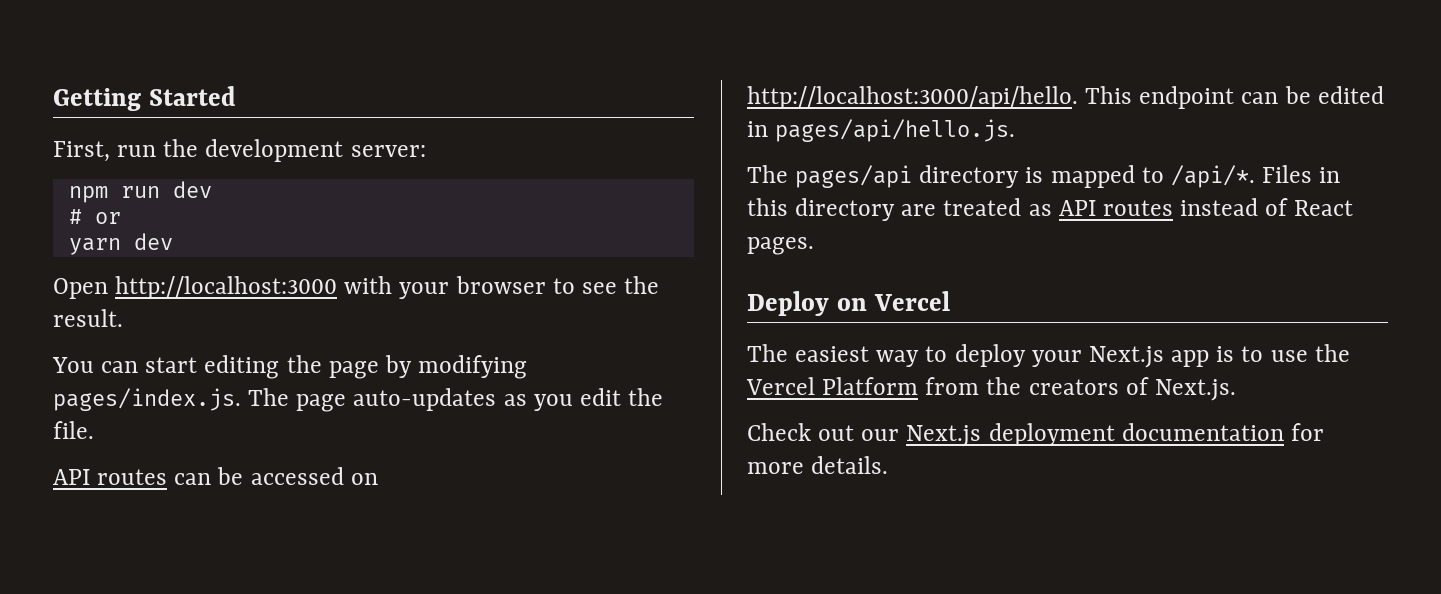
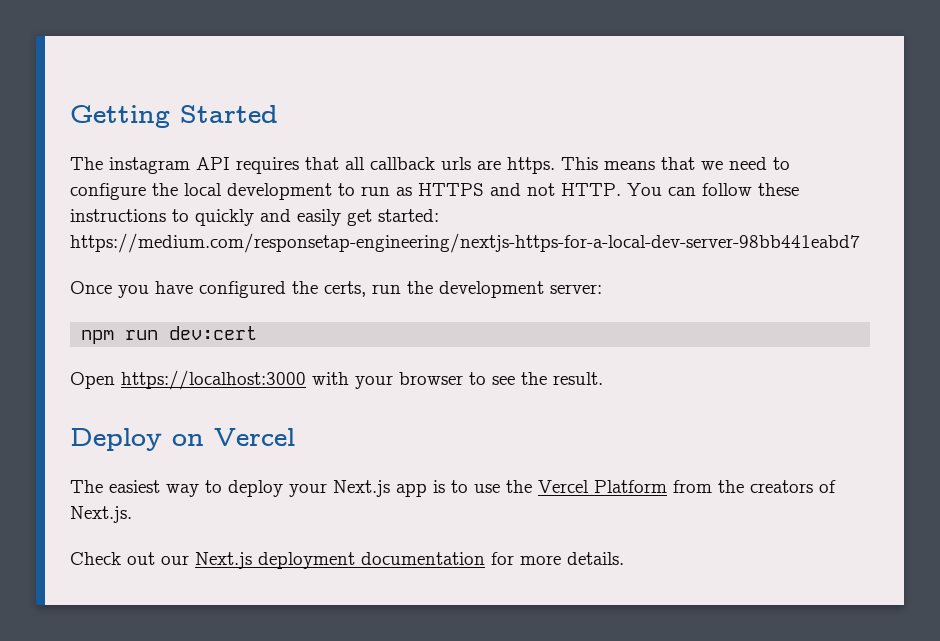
- First, run the development server:
+ The instagram API requires that all callback urls are https. This means that we need to configure the local development to run as HTTPS and not HTTP. You can follow these instructions to quickly and easily get started: https://medium.com/responsetap-engineering/nextjs-https-for-a-local-dev-server-98bb441eabd7
+ Once you have configured the certs, run the development server:
- npm run dev
- # or
- yarn dev
+ npm run dev:cert
- Open http://localhost:3000 with your browser to see the result.
+ Open https://localhost:3000 with your browser to see the result.
- You can start editing the page by modifying pages/index.js. The page auto-updates as you edit the file.
- API routes can be accessed on http://localhost:3000/api/hello. This endpoint can be edited in pages/api/hello.js.
- The pages/api directory is mapped to /api/*. Files in this directory are treated as API routes instead of React pages.

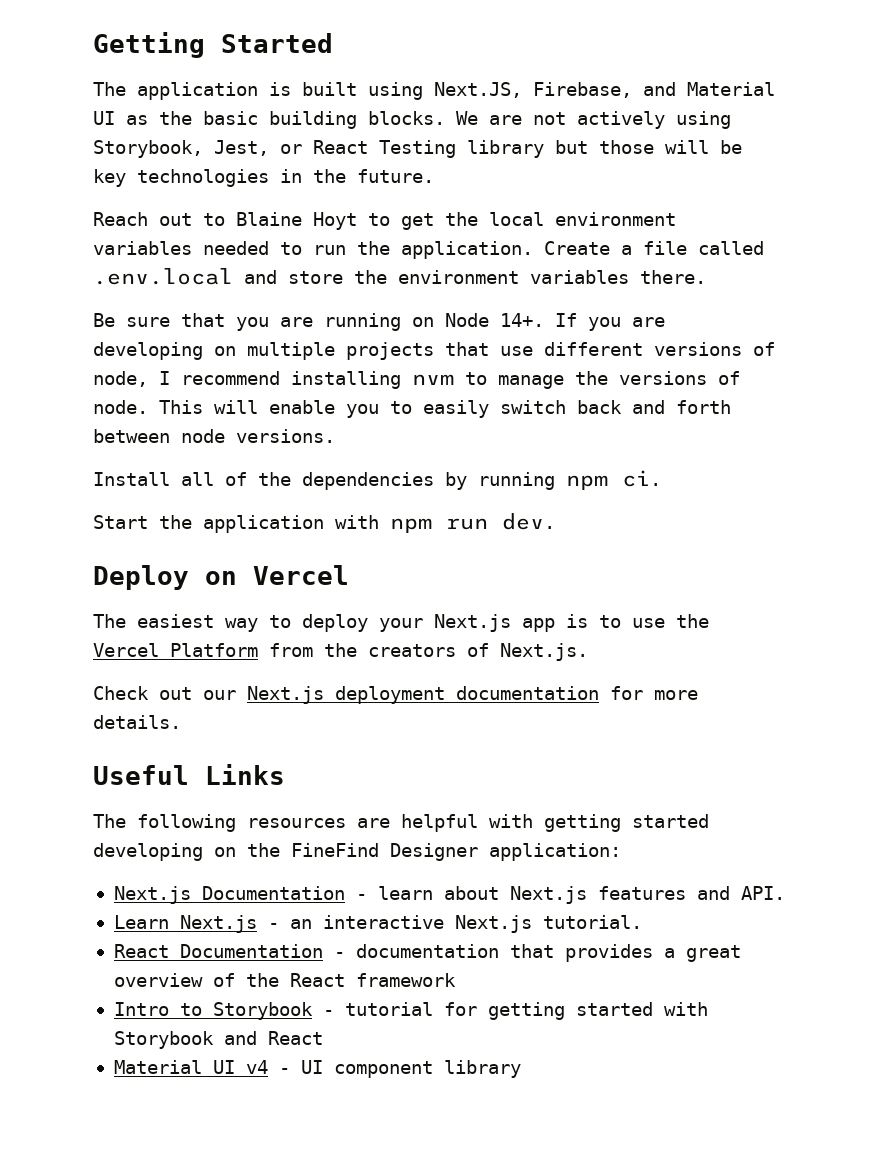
- The instagram API requires that all callback urls are https. This means that we need to configure the local development to run as HTTPS and not HTTP. You can follow these instructions to quickly and easily get started: https://medium.com/responsetap-engineering/nextjs-https-for-a-local-dev-server-98bb441eabd7
- Once you have configured the certs, run the development server:
- npm run dev:cert
- Open https://localhost:3000 with your browser to see the result.
+ The application is built using Next.JS, Firebase, and Material UI as the basic building blocks. We are not actively using Storybook, Jest, or React Testing library but those will be key technologies in the future.
+ Reach out to Blaine Hoyt to get the local environment variables needed to run the application. Create a file called .env.local and store the environment variables there.
+ Be sure that you are running on Node 14+. If you are developing on multiple projects that use different versions of node, I recommend installing nvm to manage the versions of node. This will enable you to easily switch back and forth between node versions.
+ Install all of the dependencies by running npm ci.
+ Start the application with npm run dev.
+ Useful Links
+ The following resources are helpful with getting started developing on the FineFind Designer application:
+ Next.js Documentation - learn about Next.js features and API.
+ Learn Next.js - an interactive Next.js tutorial.
+ React Documentation - documentation that provides a great overview of the React framework
+ Intro to Storybook - tutorial for getting started with Storybook and React
+ Material UI v4 - UI component library

